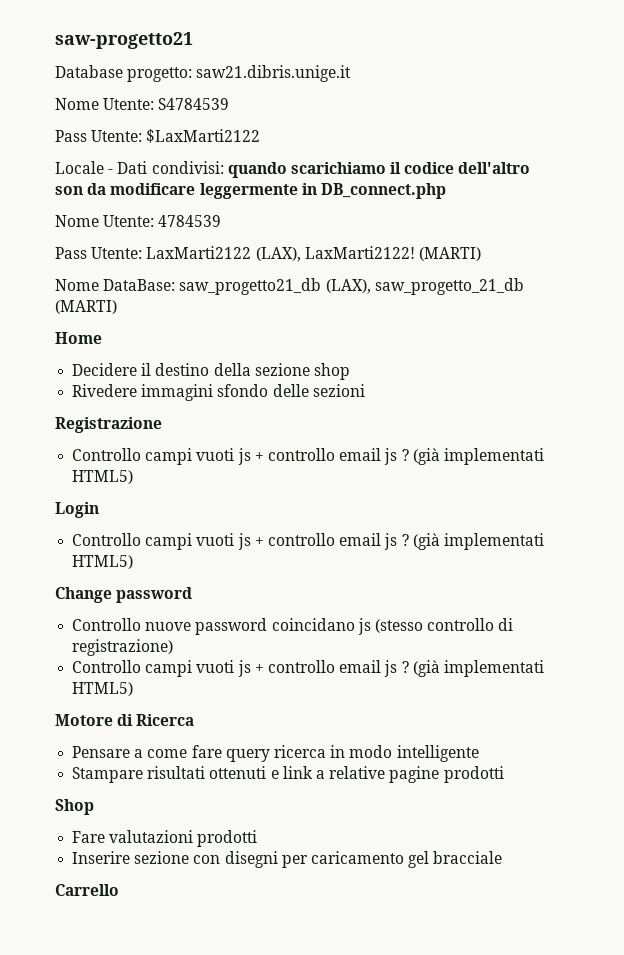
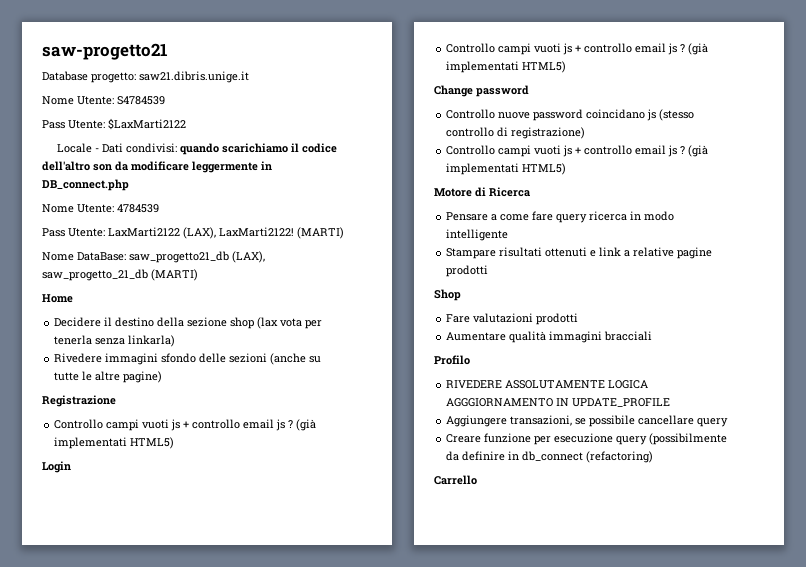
- Decidere il destino della sezione shop
+ Decidere il destino della sezione shop (lax vota per tenerla senza linkarla)
- Rivedere immagini sfondo delle sezioni
+ Rivedere immagini sfondo delle sezioni (anche su tutte le altre pagine)
- Inserire sezione con disegni per caricamento gel bracciale
+ Aumentare qualità immagini bracciali
+ Profilo
+ RIVEDERE ASSOLUTAMENTE LOGICA AGGGIORNAMENTO IN UPDATE_PROFILE
+ Aggiungere transazioni, se possibile cancellare query
+ Creare funzione per esecuzione query (possibilmente da definire in db_connect (refactoring)

